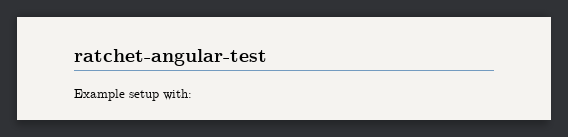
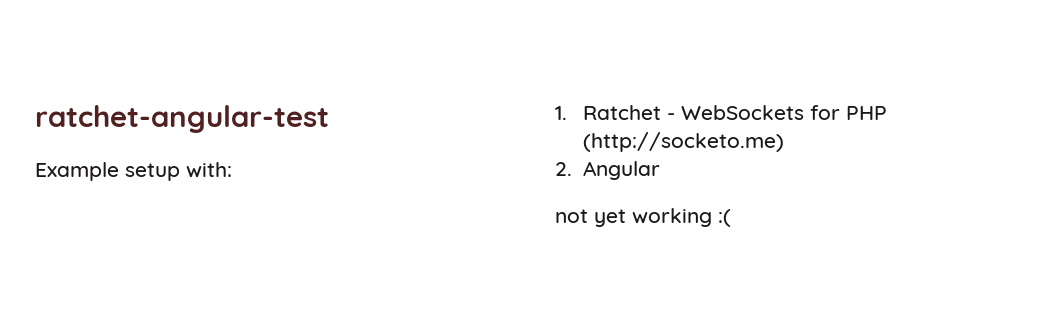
+ 1. Ratchet - WebSockets for PHP (http://socketo.me)
+ 2. Angular
+ not yet working :(

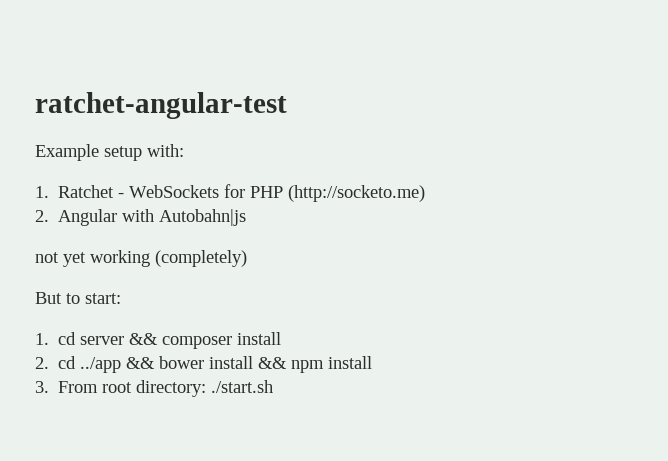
- 2. Angular
+ 2. Angular with Autobahn|js
- not yet working :(
+ not yet working (completely)
+ But to start:
+ 1. cd server && composer install
+ 2. cd ../app && bower install && npm install
+ 3. From root directory: ./start.sh

